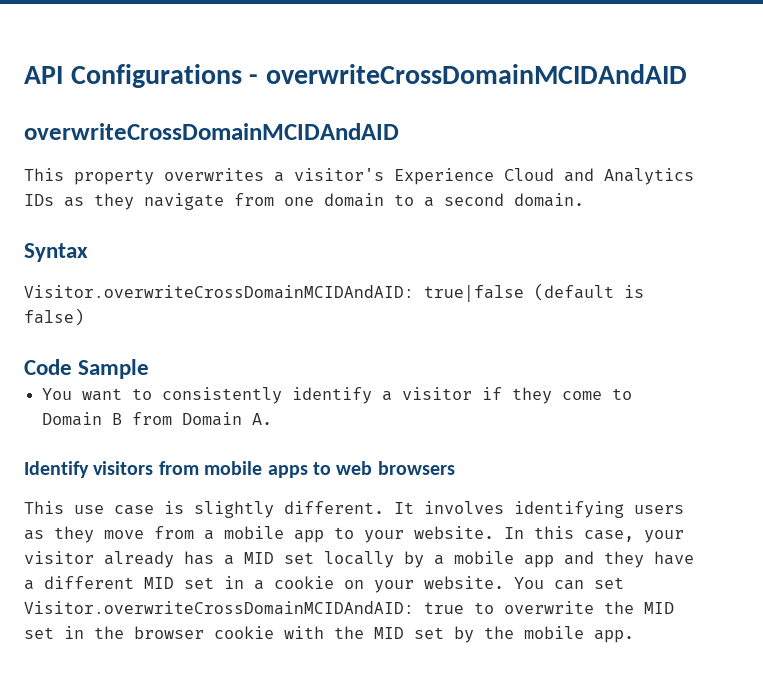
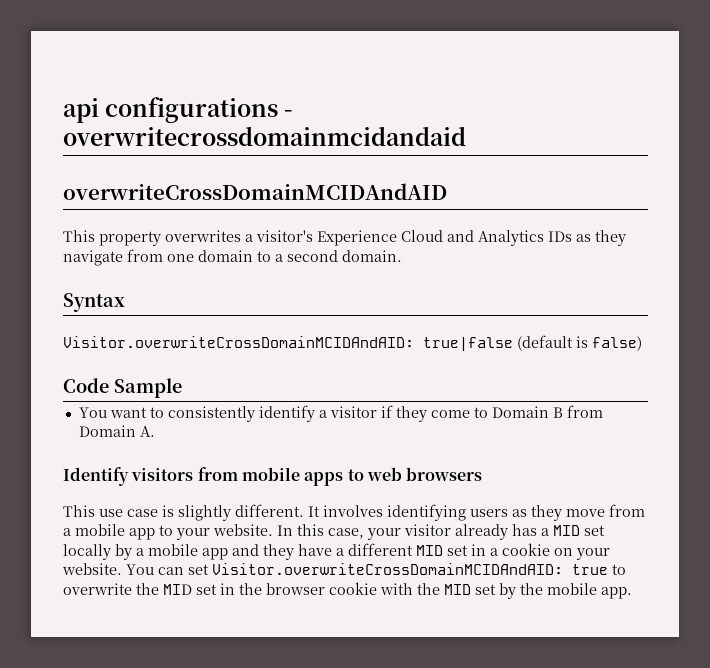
- API Configurations - overwriteCrossDomainMCIDAndAID
+ api configurations - overwritecrossdomainmcidandaid

